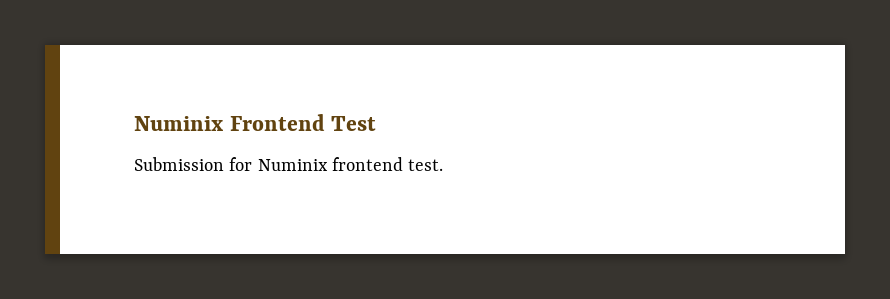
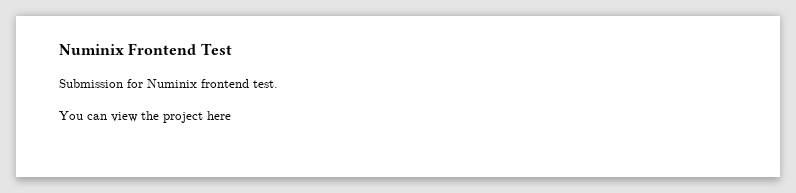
+ You can view the project here

